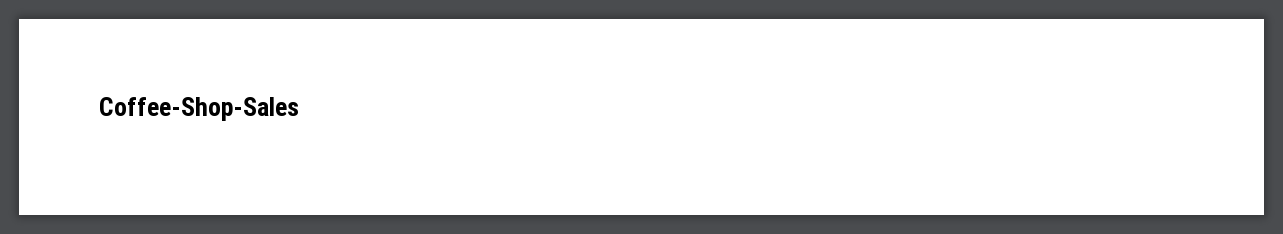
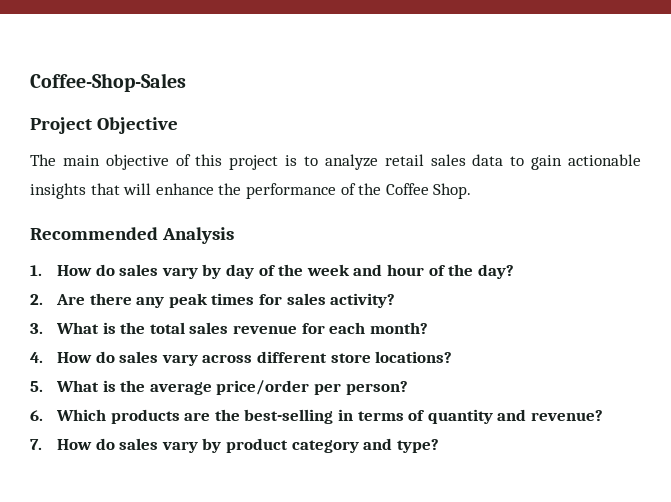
+ Project Objective
+ The main objective of this project is to analyze retail sales data to gain actionable insights that will enhance the performance of the Coffee Shop.
+ Recommended Analysis
+ 1. How do sales vary by day of the week and hour of the day?
+ 2. Are there any peak times for sales activity?
+ 3. What is the total sales revenue for each month?
+ 4. How do sales vary across different store locations?
+ 5. What is the average price/order per person?
+ 6. Which products are the best-selling in terms of quantity and revenue?
+ 7. How do sales vary by product category and type?

